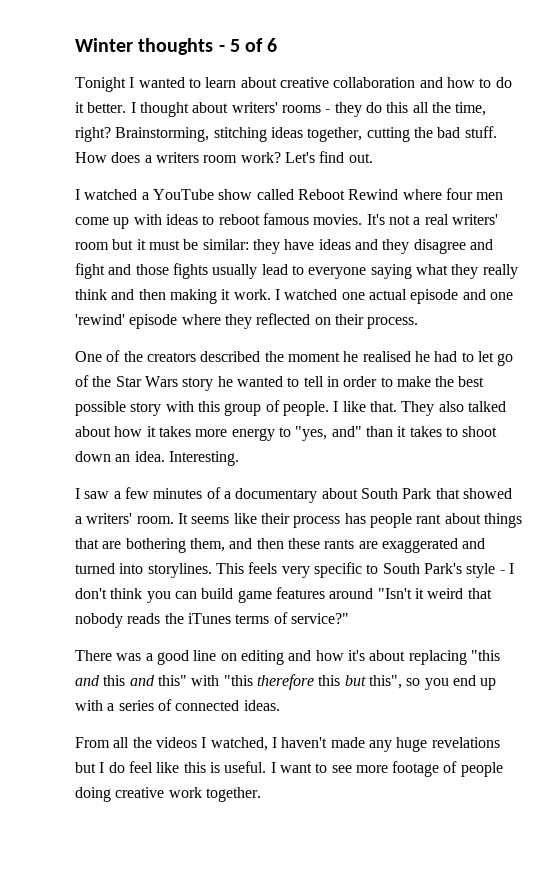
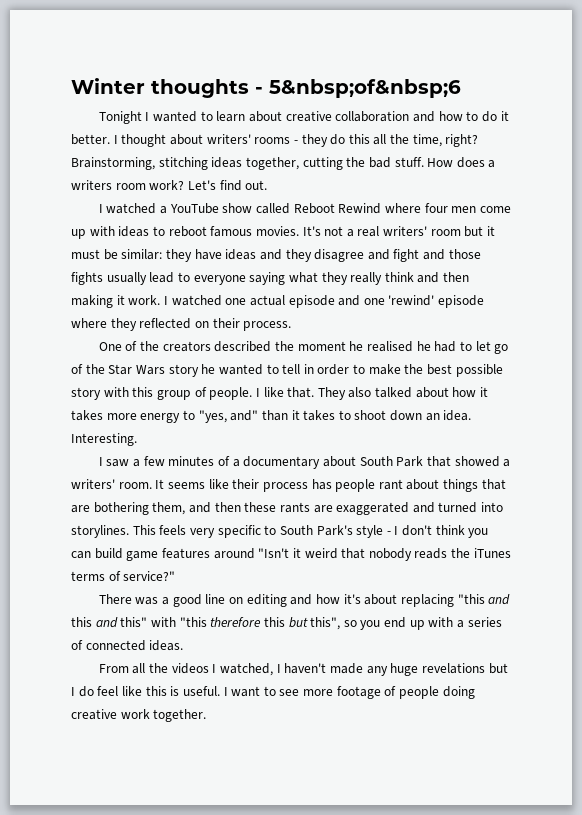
- Winter thoughts - 5 of 6
+ Winter thoughts - 5&nbsp;of&nbsp;6

